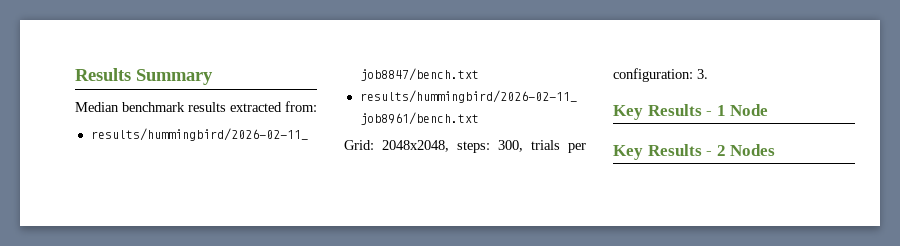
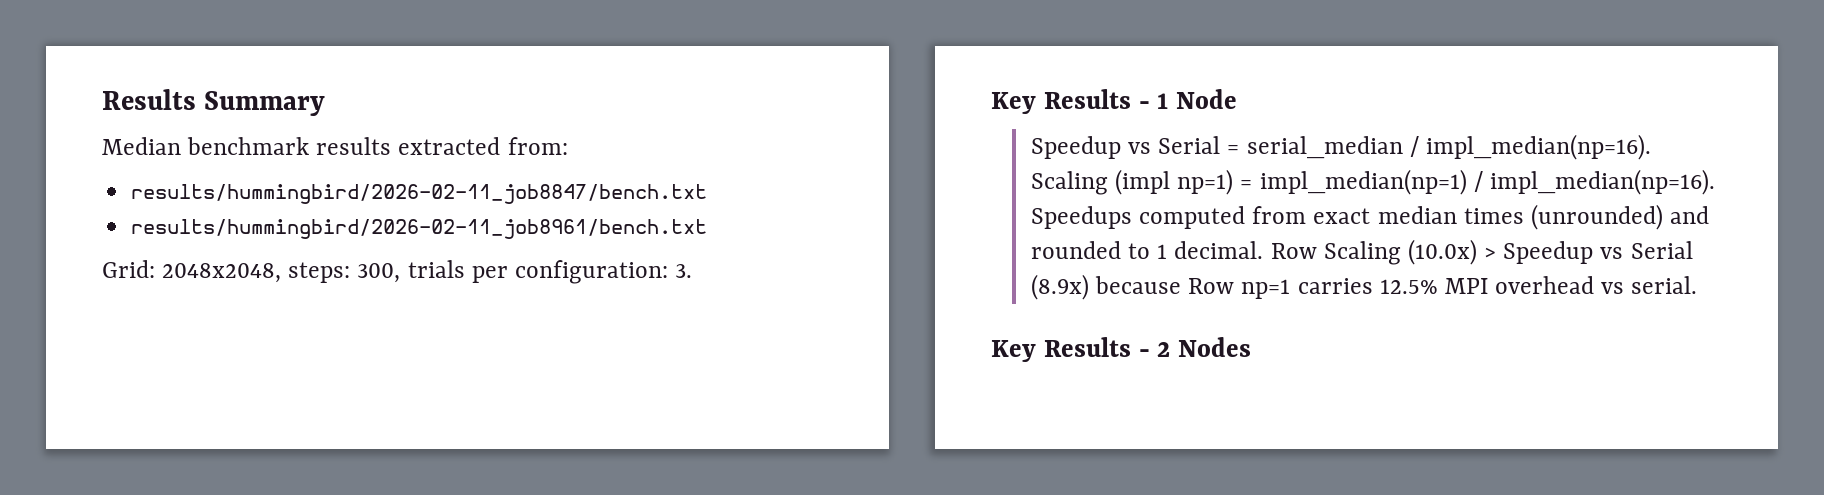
+ Speedup vs Serial = serial_median / impl_median(np=16). Scaling (impl np=1) = impl_median(np=1) / impl_median(np=16). Speedups computed from exact median times (unrounded) and rounded to 1 decimal. Row Scaling (10.0x) > Speedup vs Serial (8.9x) because Row np=1 carries 12.5% MPI overhead vs serial.

